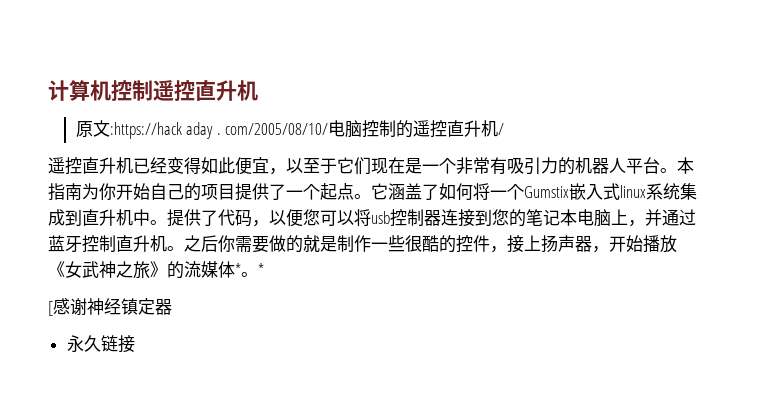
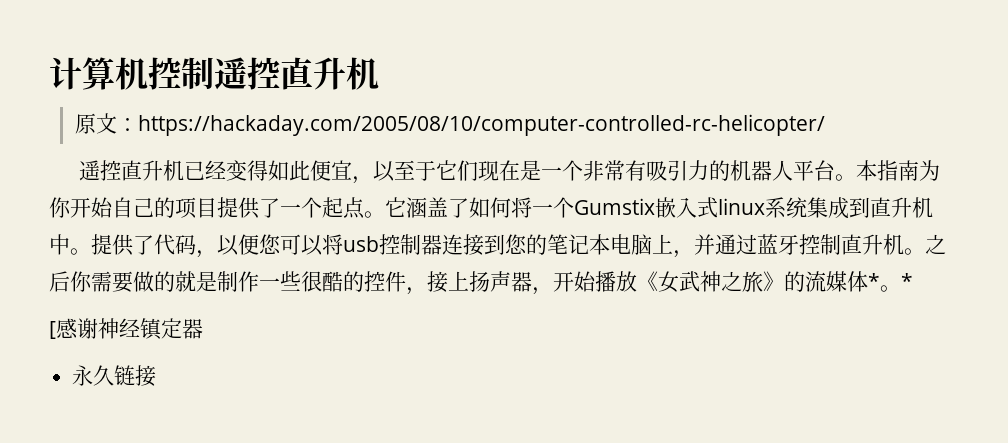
- 原文:https://hack aday . com/2005/08/10/电脑控制的遥控直升机/
+ 原文：https://hackaday.com/2005/08/10/computer-controlled-rc-helicopter/

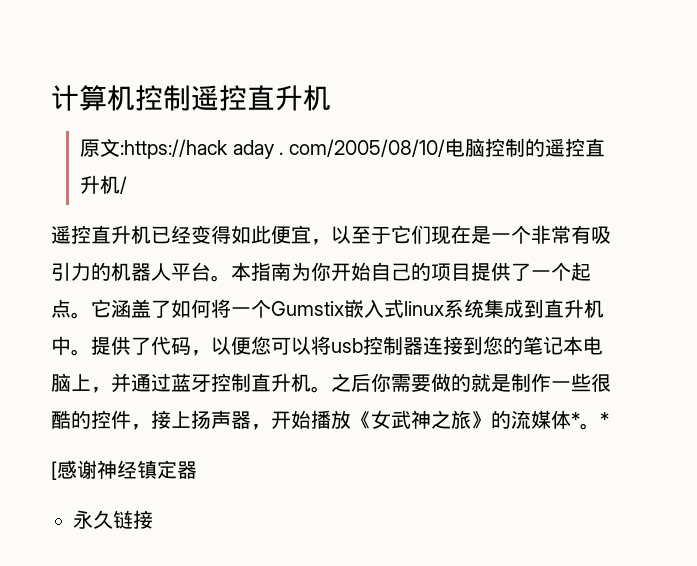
- 原文：https://hackaday.com/2005/08/10/computer-controlled-rc-helicopter/
+ 原文:https://hack aday . com/2005/08/10/电脑控制的遥控直升机/

